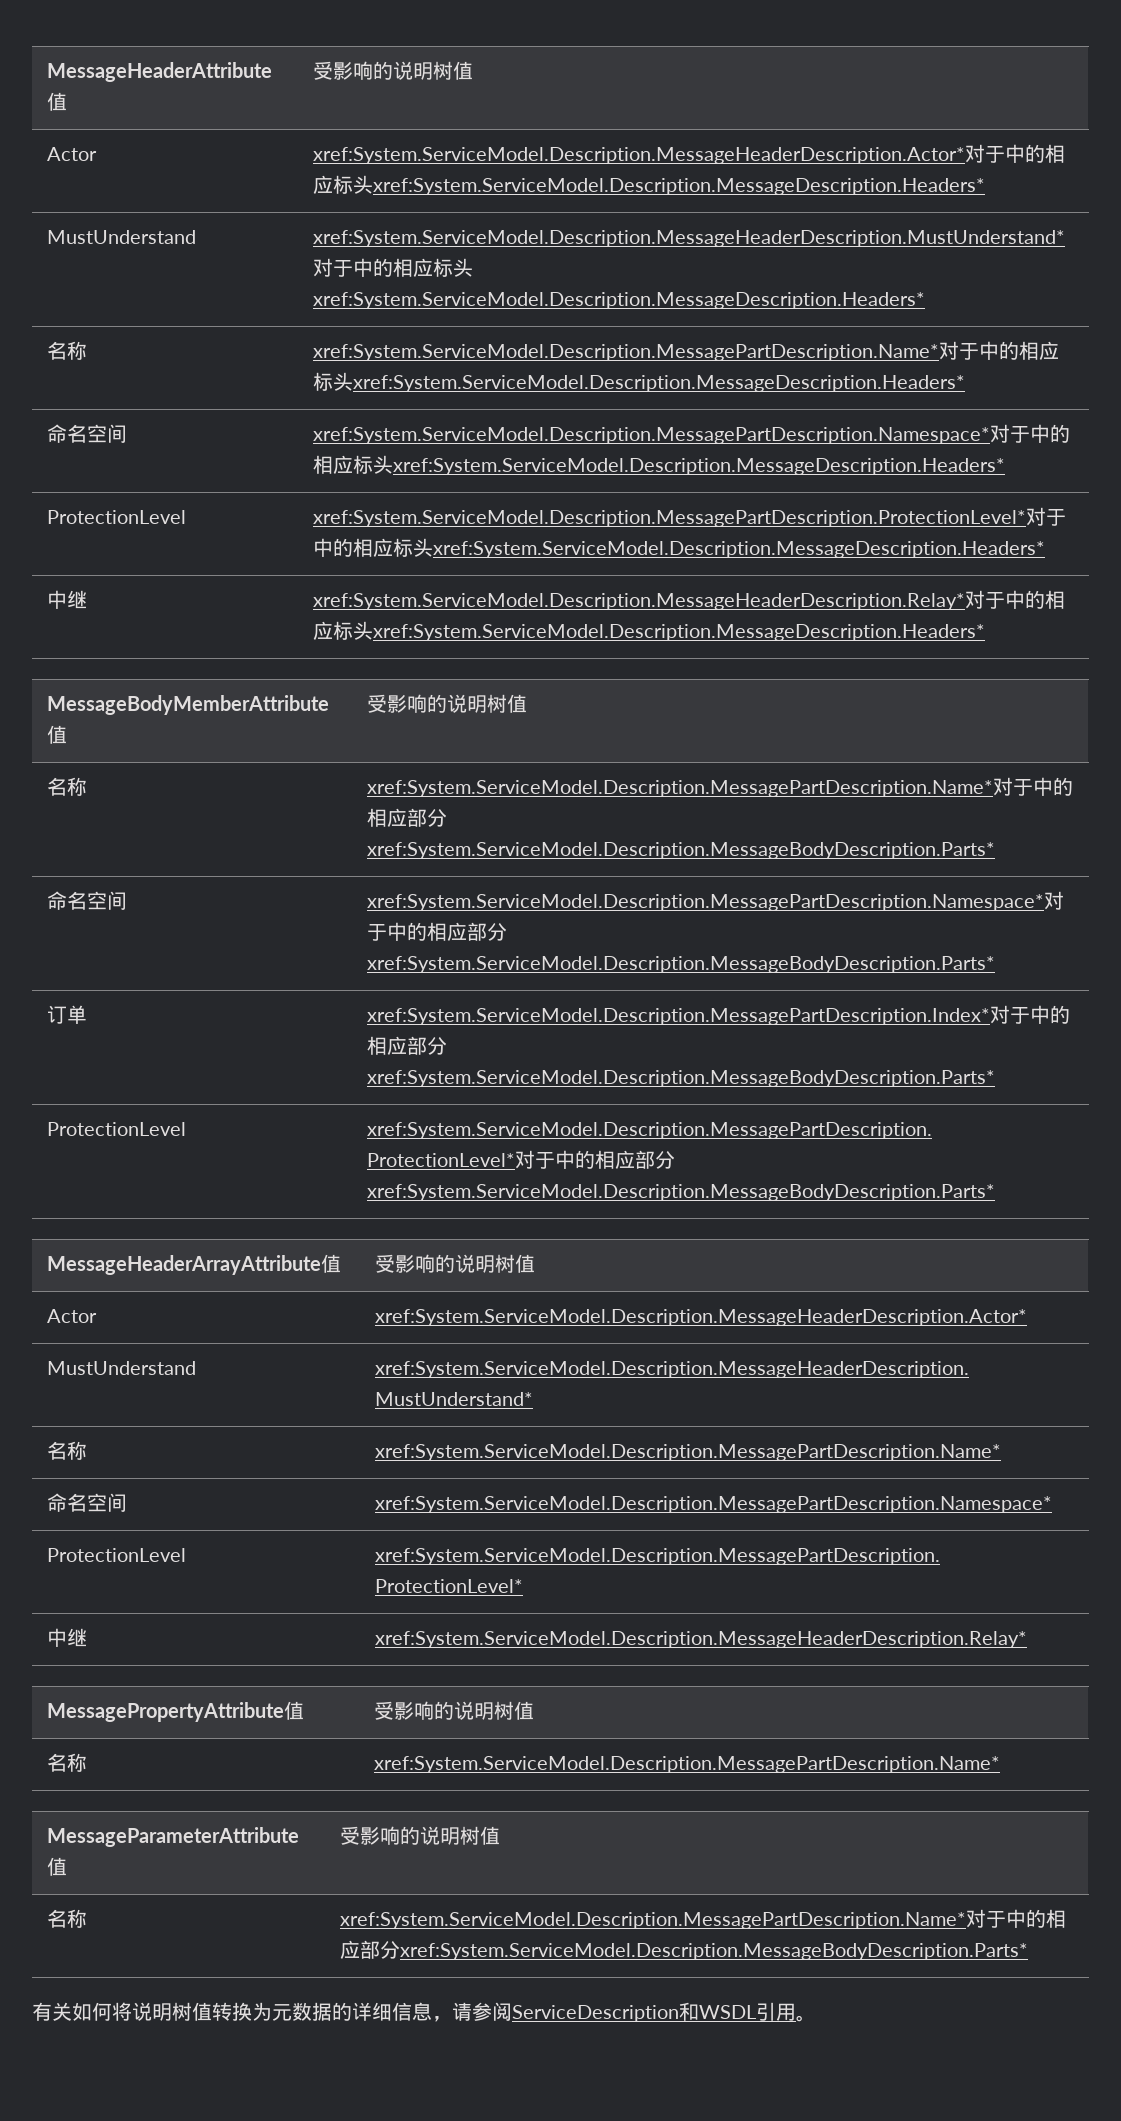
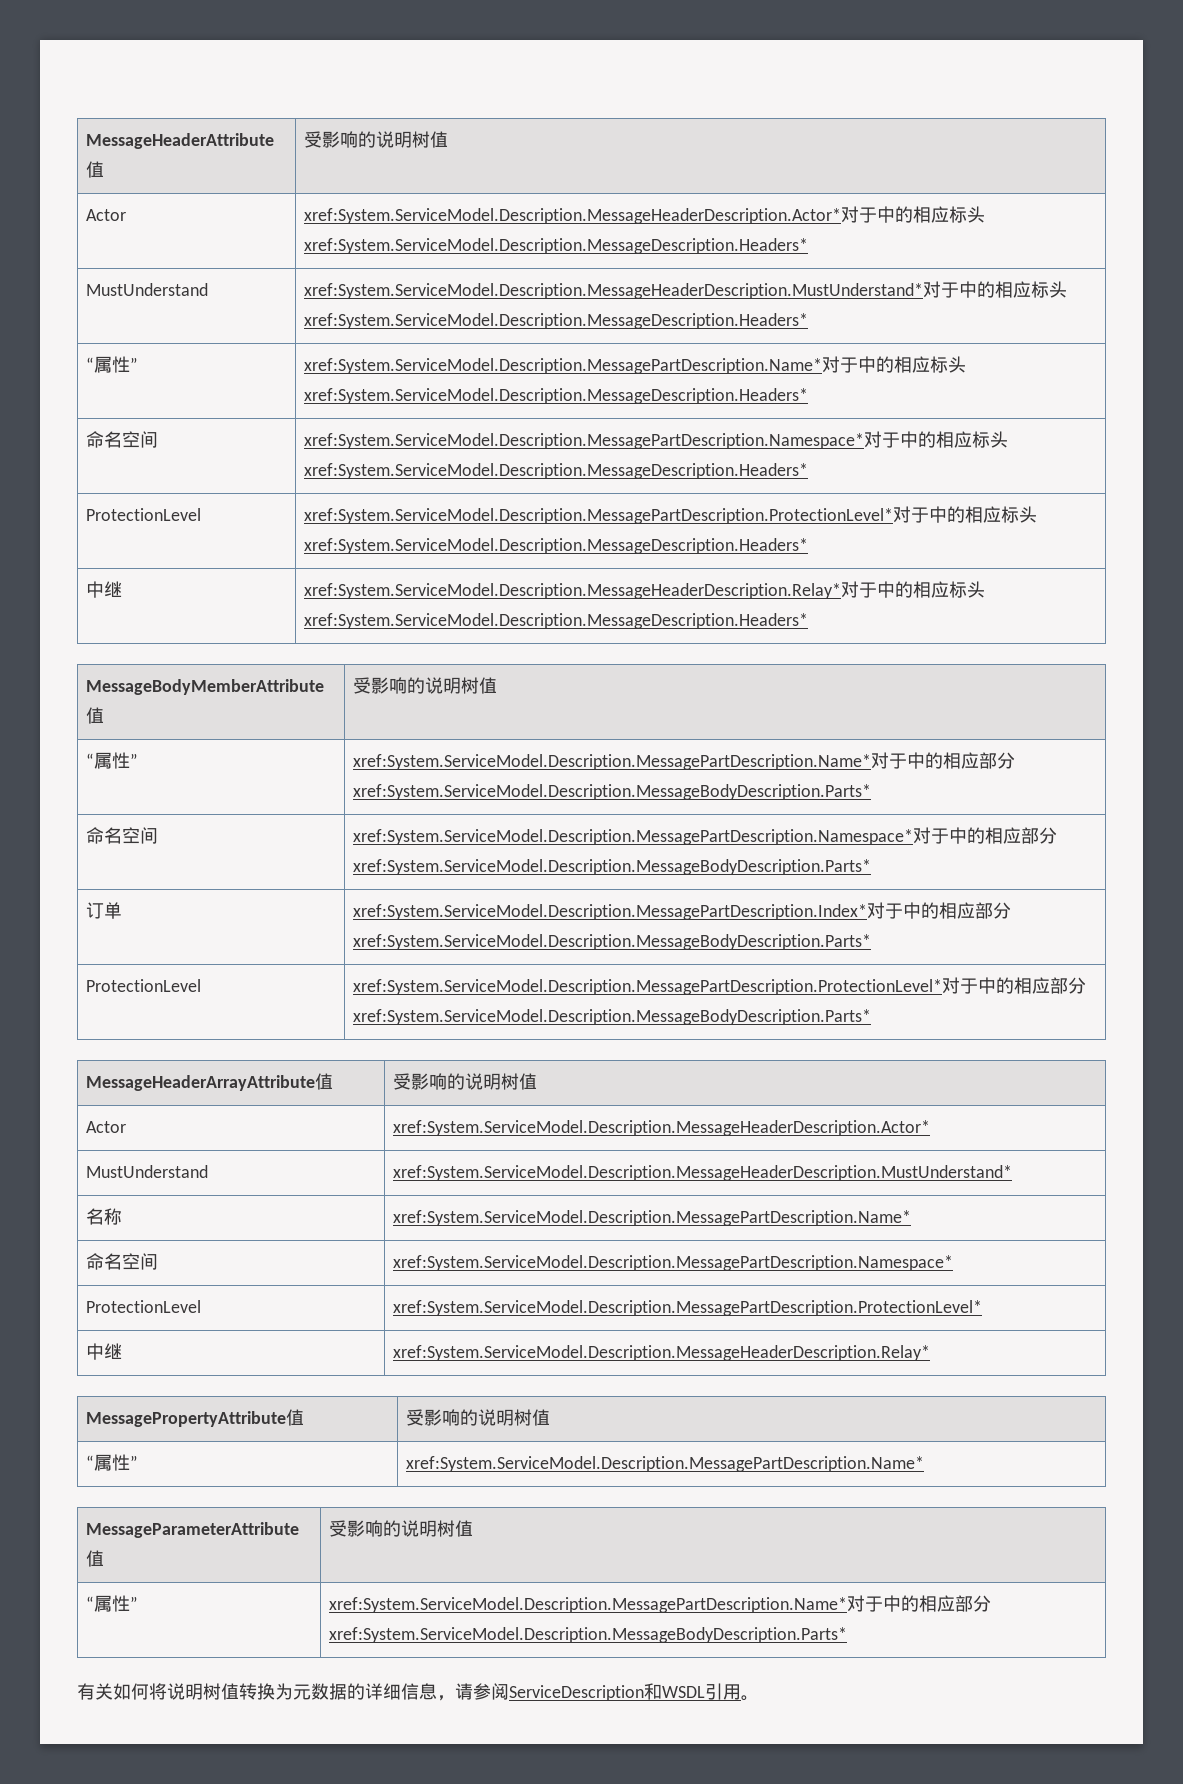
- 名称 | xref:System.ServiceModel.Description.MessagePartDescription.Name*对于中的相应标头xref:System.ServiceModel.Description.MessageDescription.Headers*
+ “属性” | xref:System.ServiceModel.Description.MessagePartDescription.Name*对于中的相应标头xref:System.ServiceModel.Description.MessageDescription.Headers*
  MessageBodyMemberAttribute值 | 受影响的说明树值
- 名称 | xref:System.ServiceModel.Description.MessagePartDescription.Name*对于中的相应部分xref:System.ServiceModel.Description.MessageBodyDescription.Parts*
+ “属性” | xref:System.ServiceModel.Description.MessagePartDescription.Name*对于中的相应部分xref:System.ServiceModel.Description.MessageBodyDescription.Parts*
  MessagePropertyAttribute值 | 受影响的说明树值
- 名称 | xref:System.ServiceModel.Description.MessagePartDescription.Name*
+ “属性” | xref:System.ServiceModel.Description.MessagePartDescription.Name*
  MessageParameterAttribute值 | 受影响的说明树值
- 名称 | xref:System.ServiceModel.Description.MessagePartDescription.Name*对于中的相应部分xref:System.ServiceModel.Description.MessageBodyDescription.Parts*
+ “属性” | xref:System.ServiceModel.Description.MessagePartDescription.Name*对于中的相应部分xref:System.ServiceModel.Description.MessageBodyDescription.Parts*

